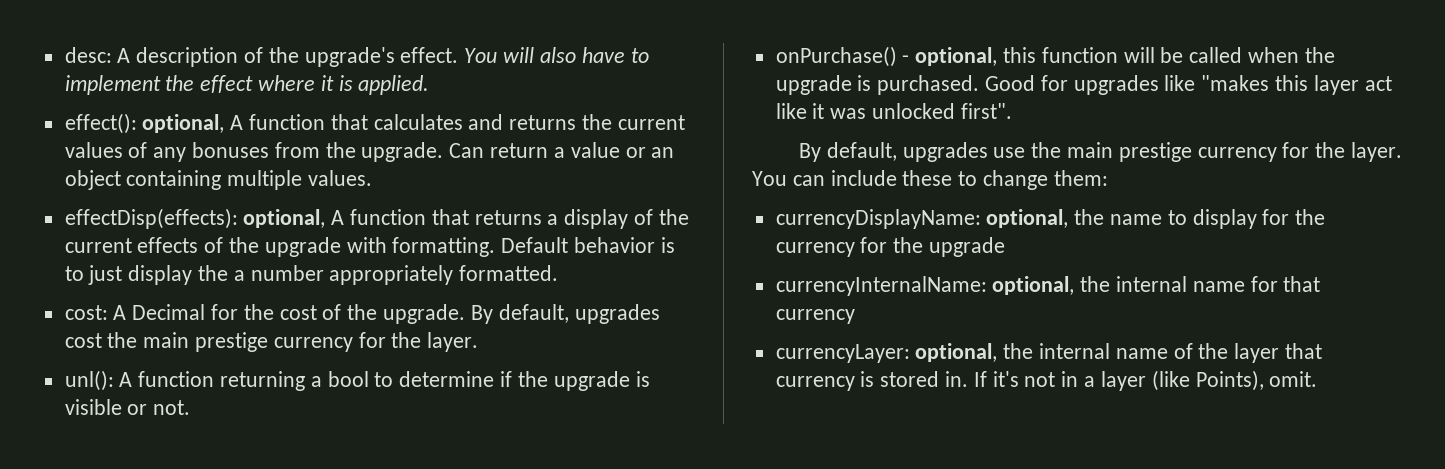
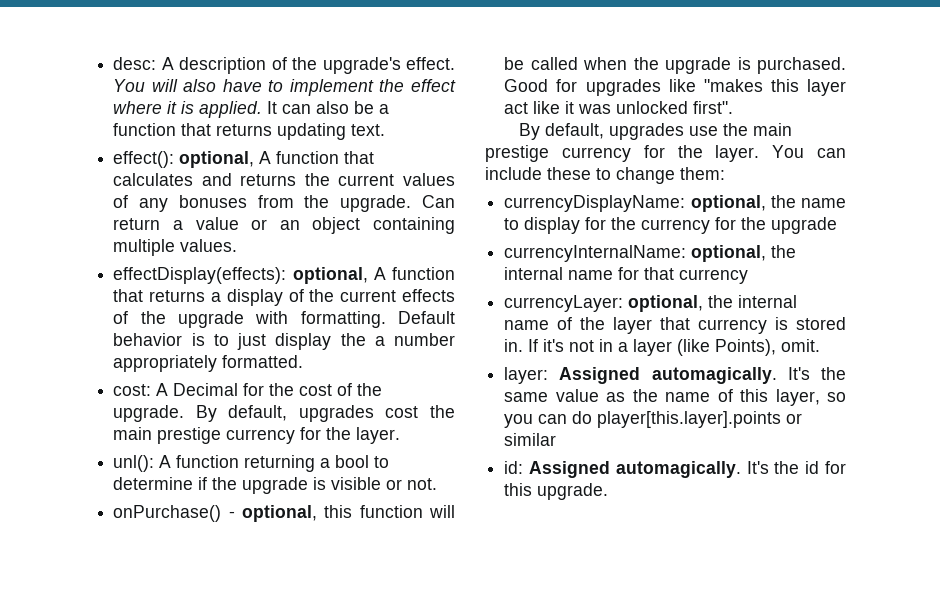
+ It can also be a function that returns updating text.
- effectDisp(effects): optional, A function that returns a display of the current effects of the upgrade with formatting.
+ effectDisplay(effects): optional, A function that returns a display of the current effects of the upgrade with formatting.
+ layer: Assigned automagically. It's the same value as the name of this layer, so you can do player[this.layer].points or similar
+ id: Assigned automagically. It's the id for this upgrade.

